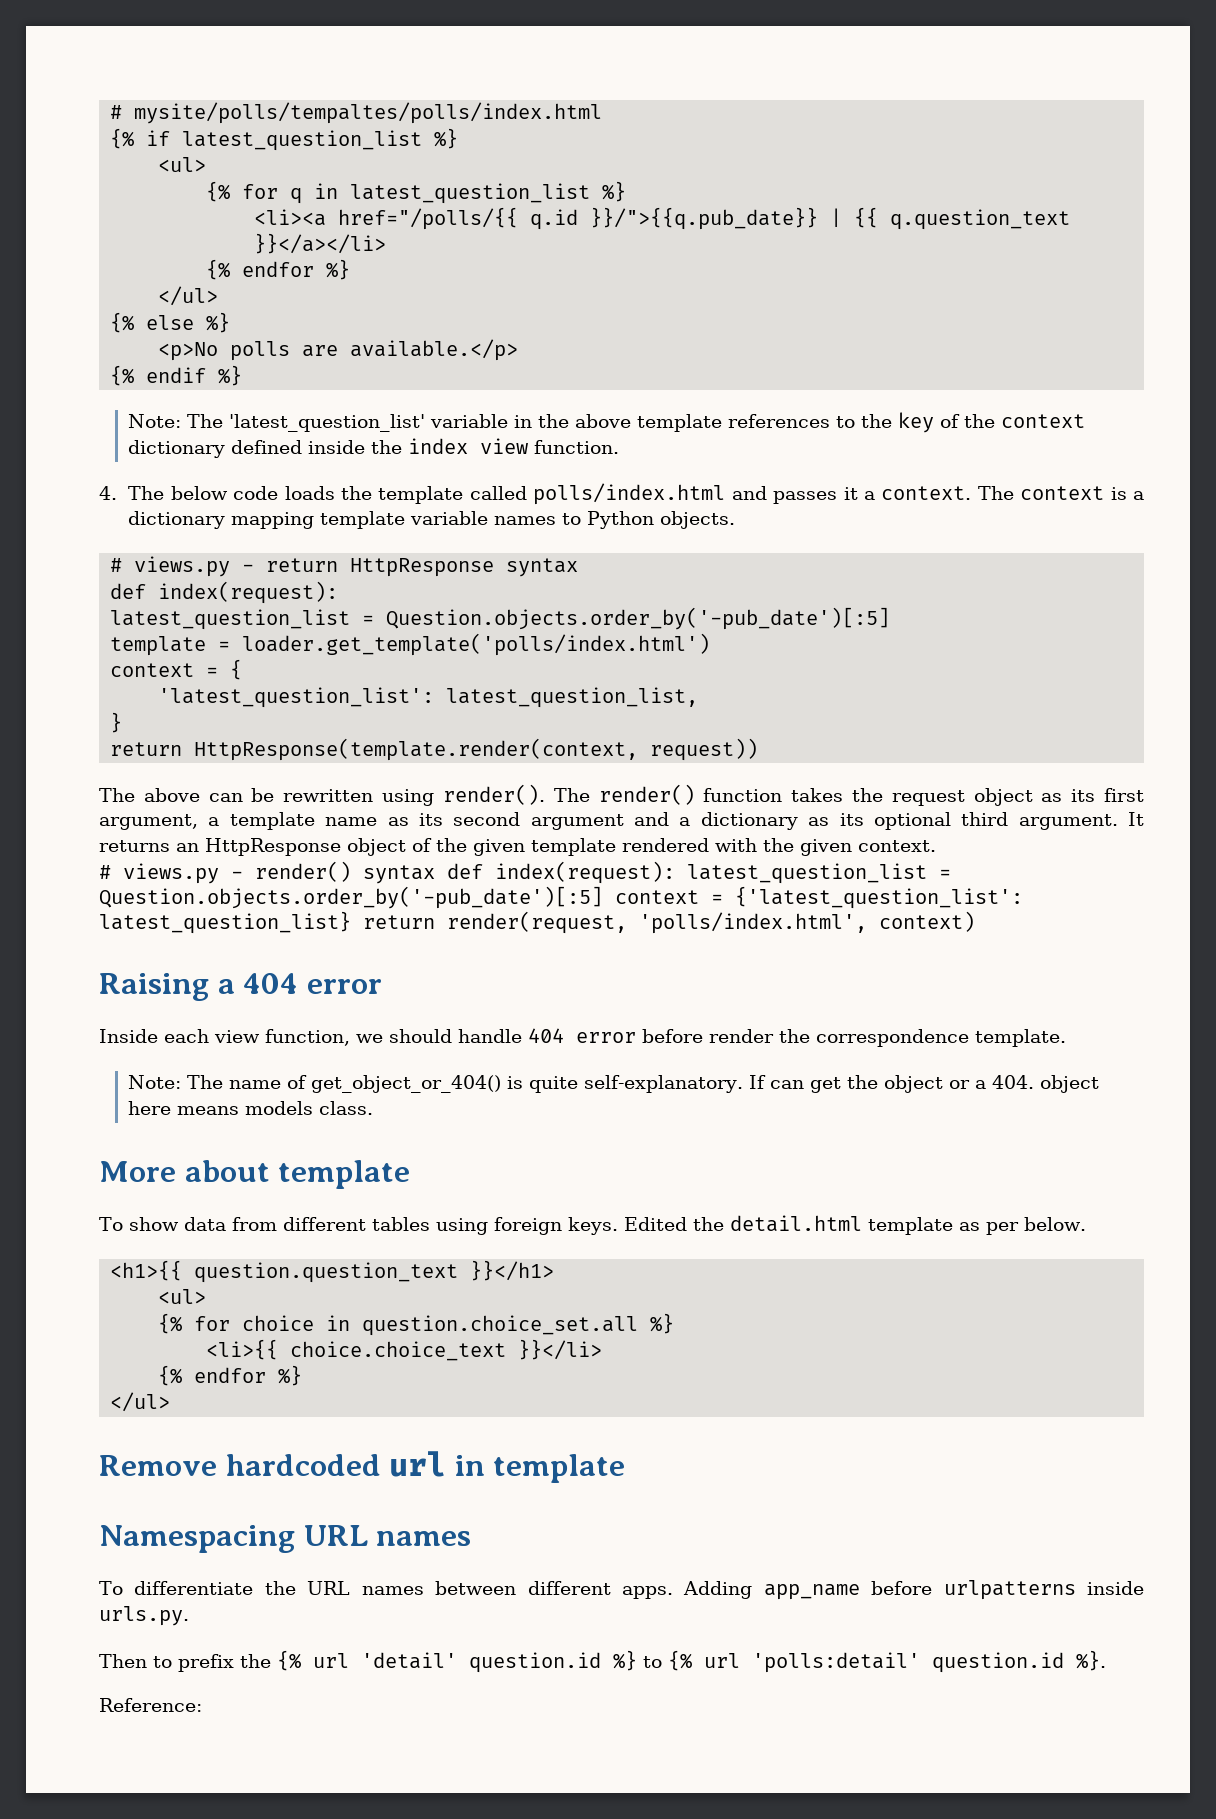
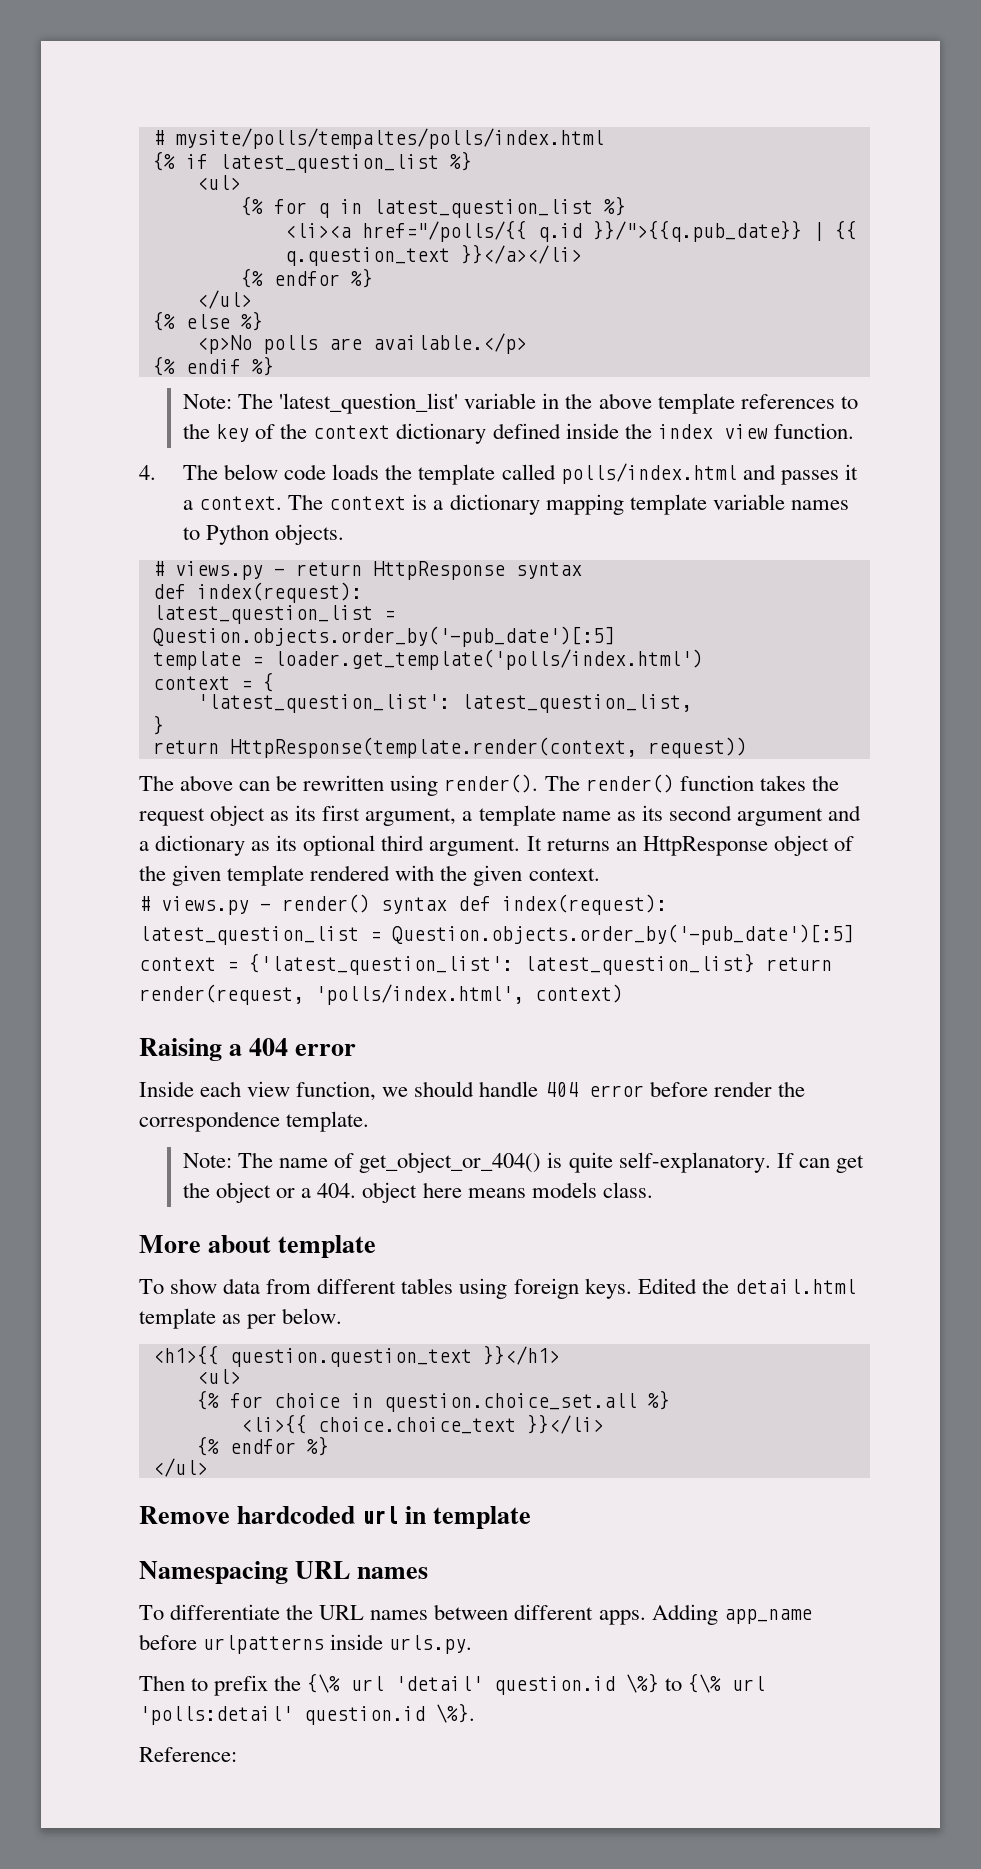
- Then to prefix the {% url 'detail' question.id %} to {% url 'polls:detail' question.id %}.
+ Then to prefix the {\% url 'detail' question.id \%} to {\% url 'polls:detail' question.id \%}.

